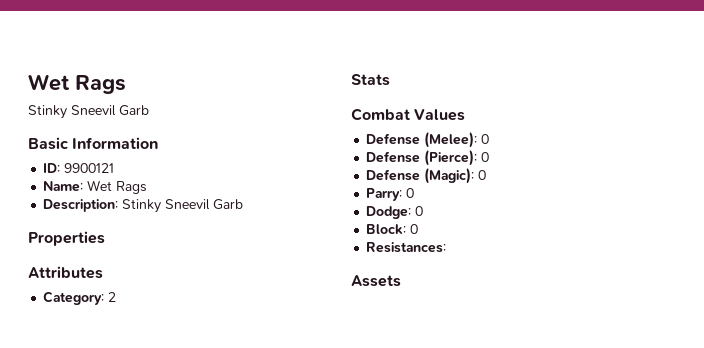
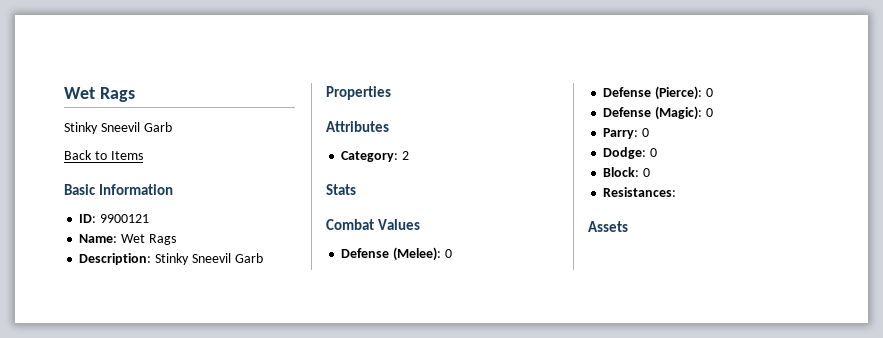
+ Back to Items

